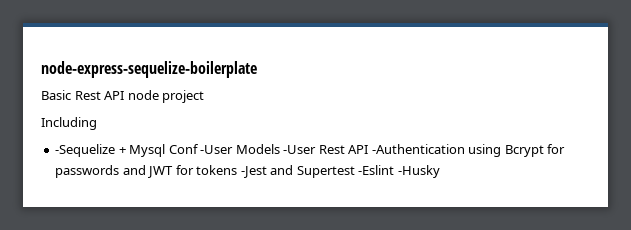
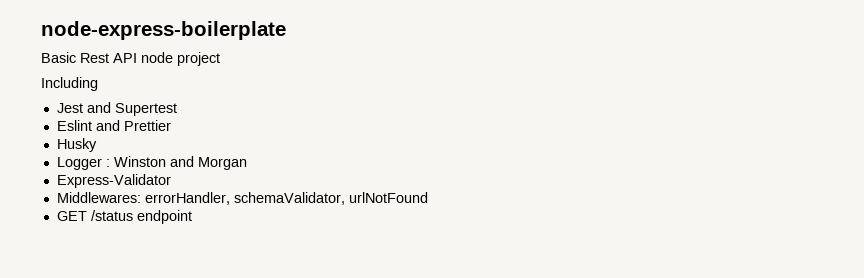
- node-express-sequelize-boilerplate
+ node-express-boilerplate
- -Sequelize + Mysql Conf -User Models -User Rest API -Authentication using Bcrypt for passwords and JWT for tokens -Jest and Supertest -Eslint -Husky
+ Jest and Supertest
+ Eslint and Prettier
+ Husky
+ Logger : Winston and Morgan
+ Express-Validator
+ Middlewares: errorHandler, schemaValidator, urlNotFound
+ GET /status endpoint

